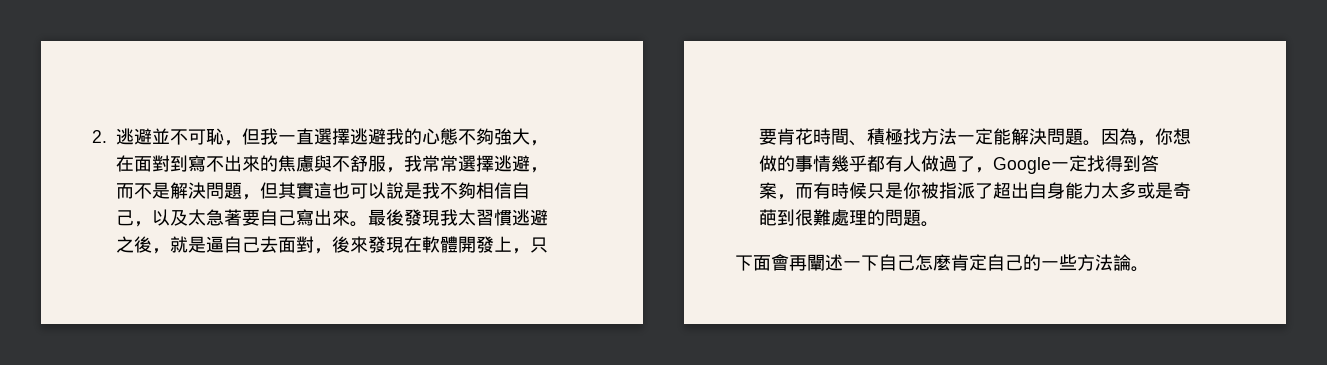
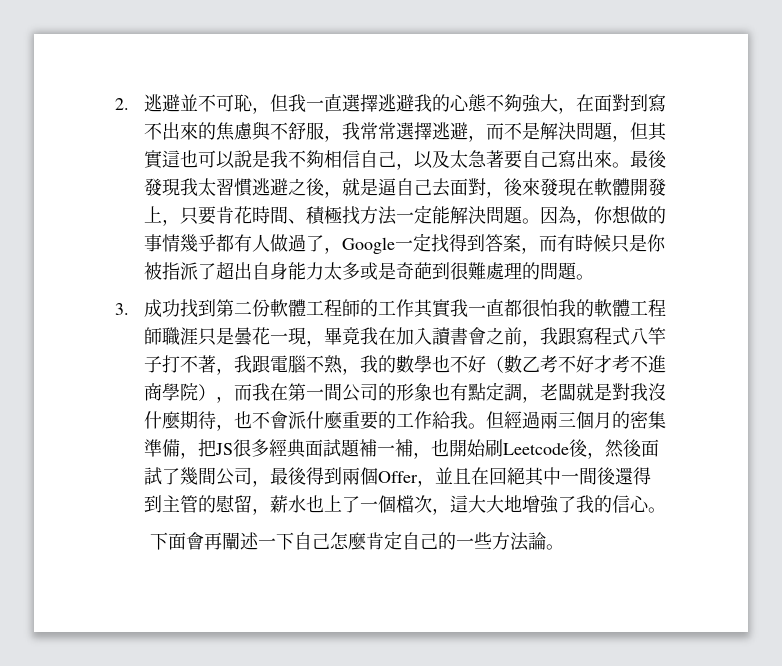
+ 3.成功找到第二份軟體工程師的工作其實我一直都很怕我的軟體工程師職涯只是曇花一現，畢竟我在加入讀書會之前，我跟寫程式八竿子打不著，我跟電腦不熟，我的數學也不好（數乙考不好才考不進商學院），而我在第一間公司的形象也有點定調，老闆就是對我沒什麼期待，也不會派什麼重要的工作給我。但經過兩三個月的密集準備，把JS很多經典面試題補一補，也開始刷Leetcode後，然後面試了幾間公司，最後得到兩個Offer，並且在回絕其中一間後還得到主管的慰留，薪水也上了一個檔次，這大大地增強了我的信心。

